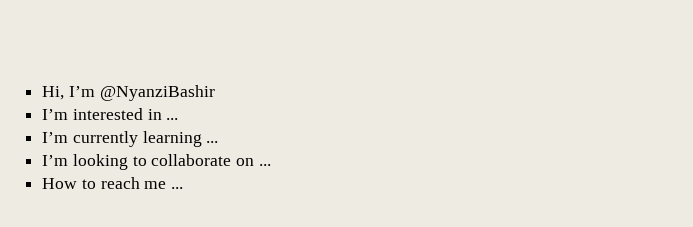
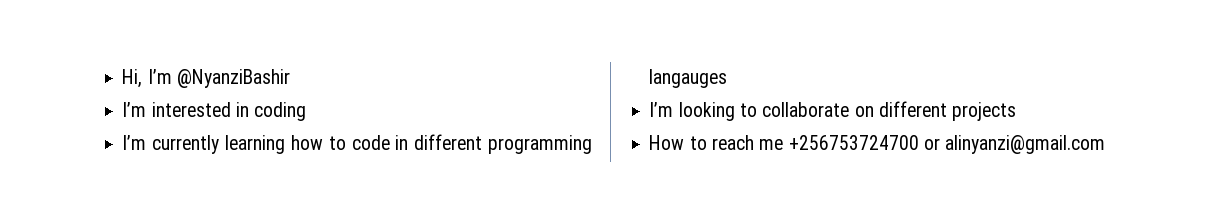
- I’m interested in ...
+ I’m interested in coding
- I’m currently learning ...
+ I’m currently learning how to code in different programming langauges
- I’m looking to collaborate on ...
+ I’m looking to collaborate on different projects
- How to reach me ...
+ How to reach me +256753724700 or alinyanzi@gmail.com

